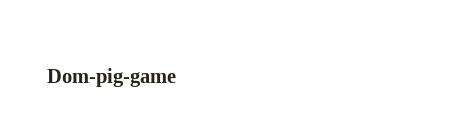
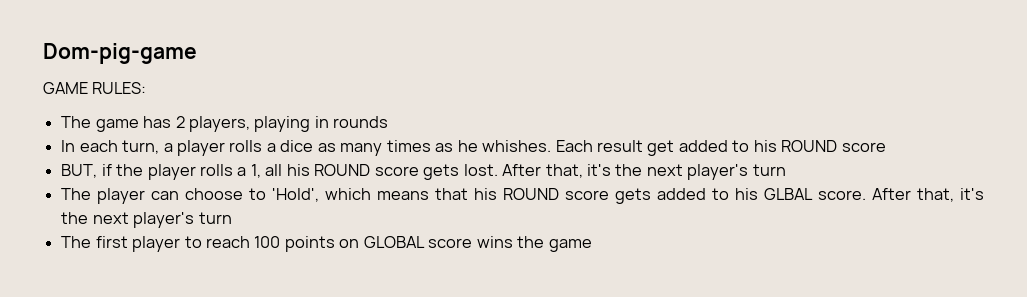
+ GAME RULES:
+ The game has 2 players, playing in rounds
+ In each turn, a player rolls a dice as many times as he whishes. Each result get added to his ROUND score
+ BUT, if the player rolls a 1, all his ROUND score gets lost. After that, it's the next player's turn
+ The player can choose to 'Hold', which means that his ROUND score gets added to his GLBAL score. After that, it's the next player's turn
+ The first player to reach 100 points on GLOBAL score wins the game

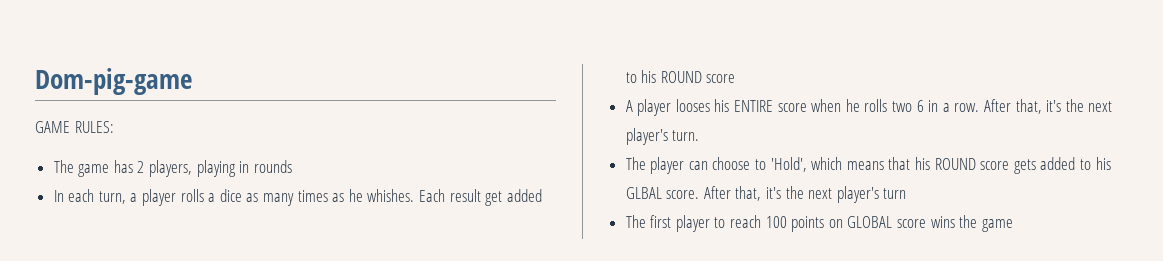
- BUT, if the player rolls a 1, all his ROUND score gets lost. After that, it's the next player's turn
+ A player looses his ENTIRE score when he rolls two 6 in a row. After that, it's the next player's turn.

